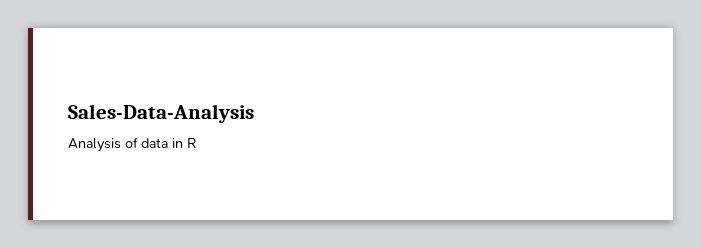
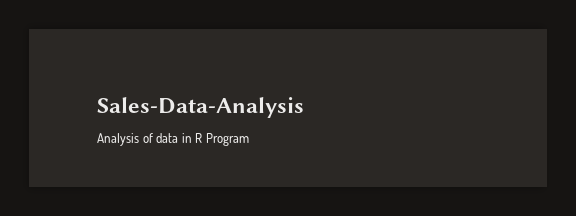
- Analysis of data in R
+ Analysis of data in R Program

